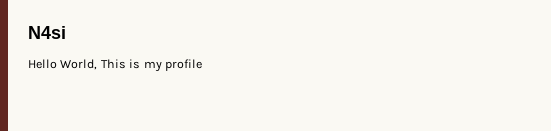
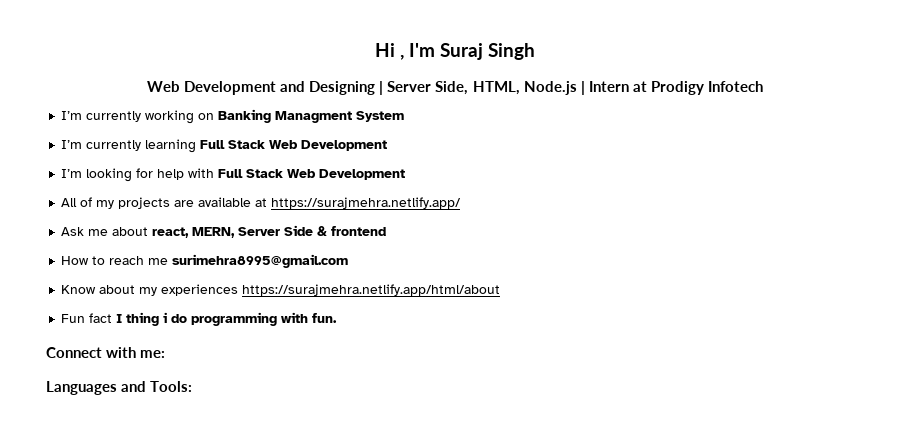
- N4si
- Hello World, This is my profile
+ Hi , I'm Suraj Singh
+ Web Development and Designing | Server Side, HTML, Node.js | Intern at Prodigy Infotech
+ I’m currently working on Banking Managment System
+ I’m currently learning Full Stack Web Development
+ I’m looking for help with Full Stack Web Development
+ All of my projects are available at https://surajmehra.netlify.app/
+ Ask me about react, MERN, Server Side & frontend
+ How to reach me surimehra8995@gmail.com
+ Know about my experiences https://surajmehra.netlify.app/html/about
+ Fun fact I thing i do programming with fun.
+ Connect with me:
+ Languages and Tools:

